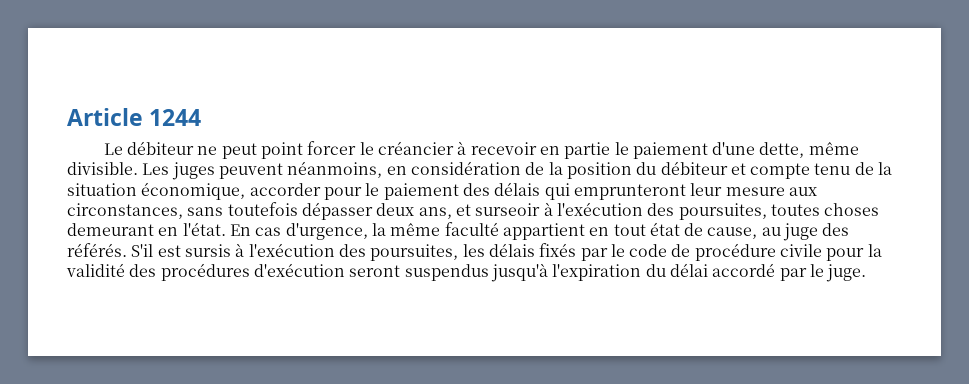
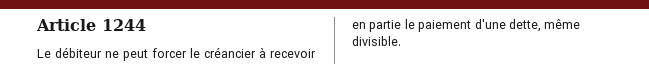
- Le débiteur ne peut point forcer le créancier à recevoir en partie le paiement d'une dette, même divisible. Les juges peuvent néanmoins, en considération de la position du débiteur et compte tenu de la situation économique, accorder pour le paiement des délais qui emprunteront leur mesure aux circonstances, sans toutefois dépasser deux ans, et surseoir à l'exécution des poursuites, toutes choses demeurant en l'état. En cas d'urgence, la même faculté appartient en tout état de cause, au juge des référés. S'il est sursis à l'exécution des poursuites, les délais fixés par le code de procédure civile pour la validité des procédures d'exécution seront suspendus jusqu'à l'expiration du délai accordé par le juge.
+ Le débiteur ne peut forcer le créancier à recevoir en partie le paiement d'une dette, même divisible.

